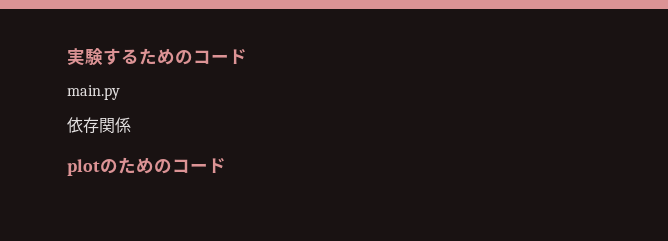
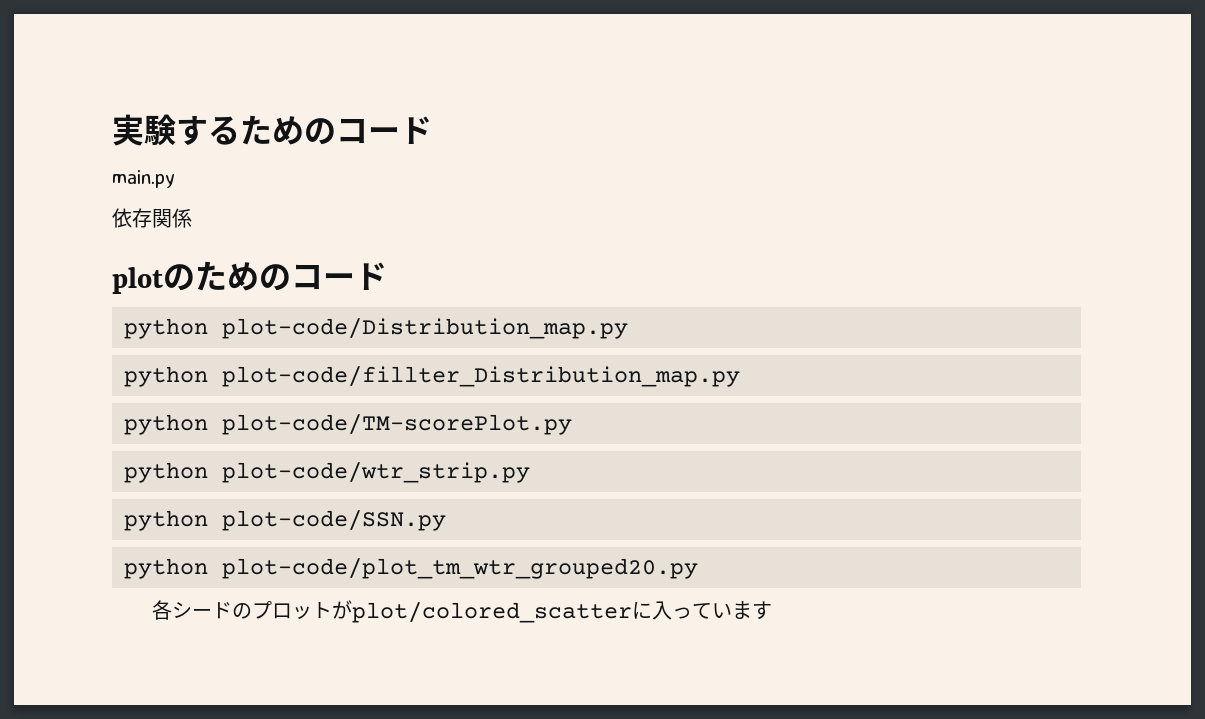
+ python plot-code/Distribution_map.py
+ python plot-code/fillter_Distribution_map.py
+ python plot-code/TM-scorePlot.py
+ python plot-code/wtr_strip.py
+ python plot-code/SSN.py
+ python plot-code/plot_tm_wtr_grouped20.py
+ 各シードのプロットがplot/colored_scatterに入っています

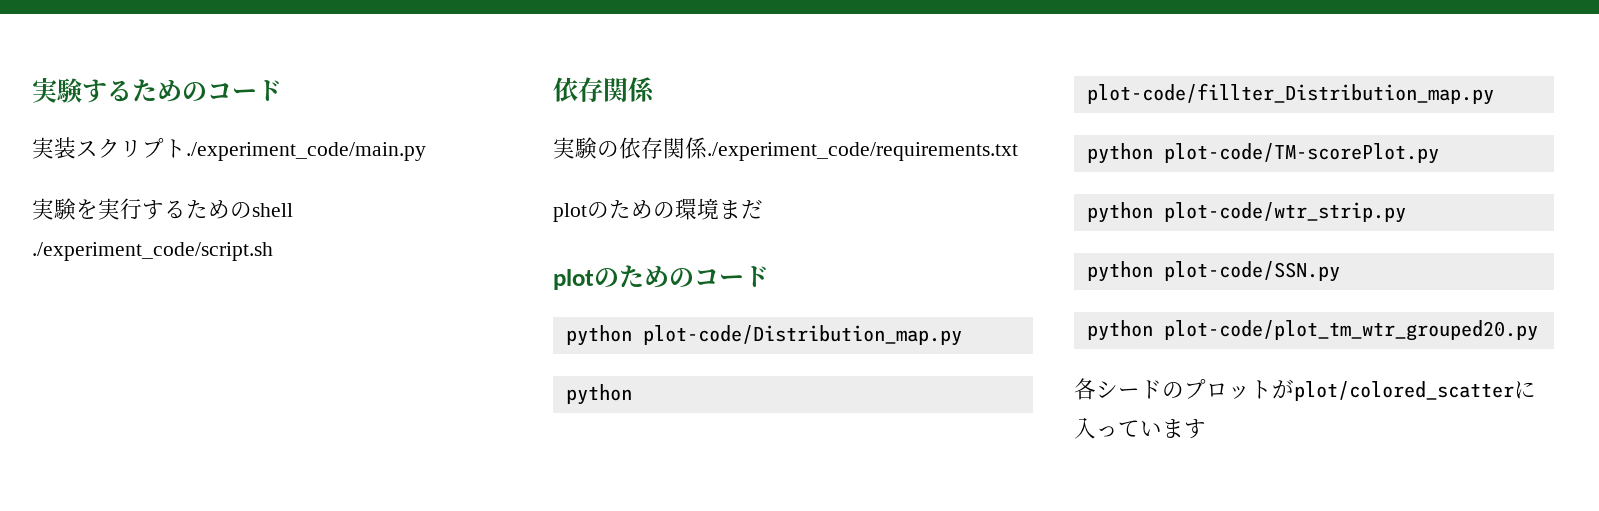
- main.py
+ 実装スクリプト./experiment_code/main.py
+ 実験を実行するためのshell ./experiment_code/script.sh
  依存関係
+ 実験の依存関係./experiment_code/requirements.txt
+ plotのための環境まだ

